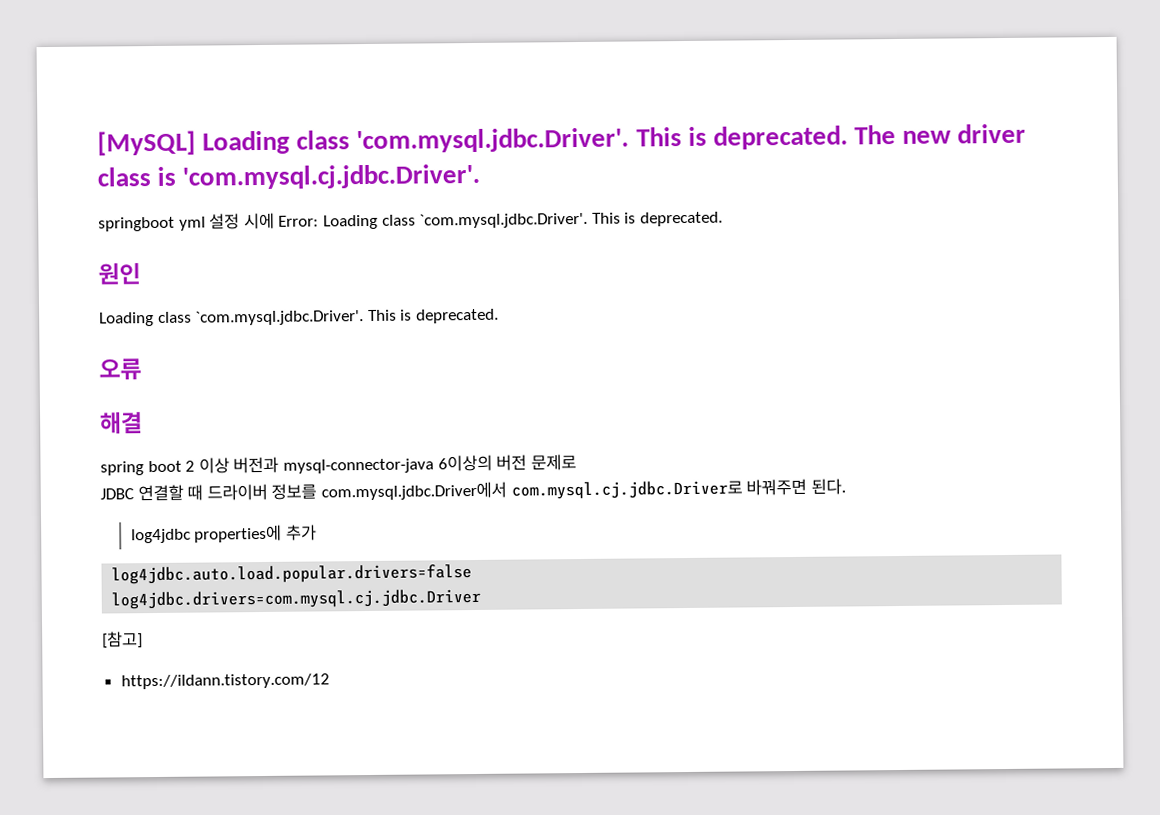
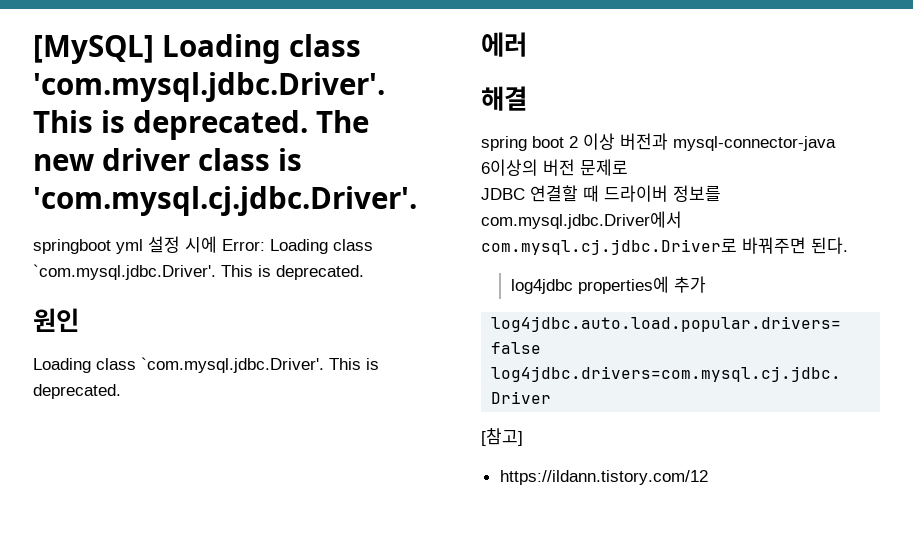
- 오류
+ 에러

